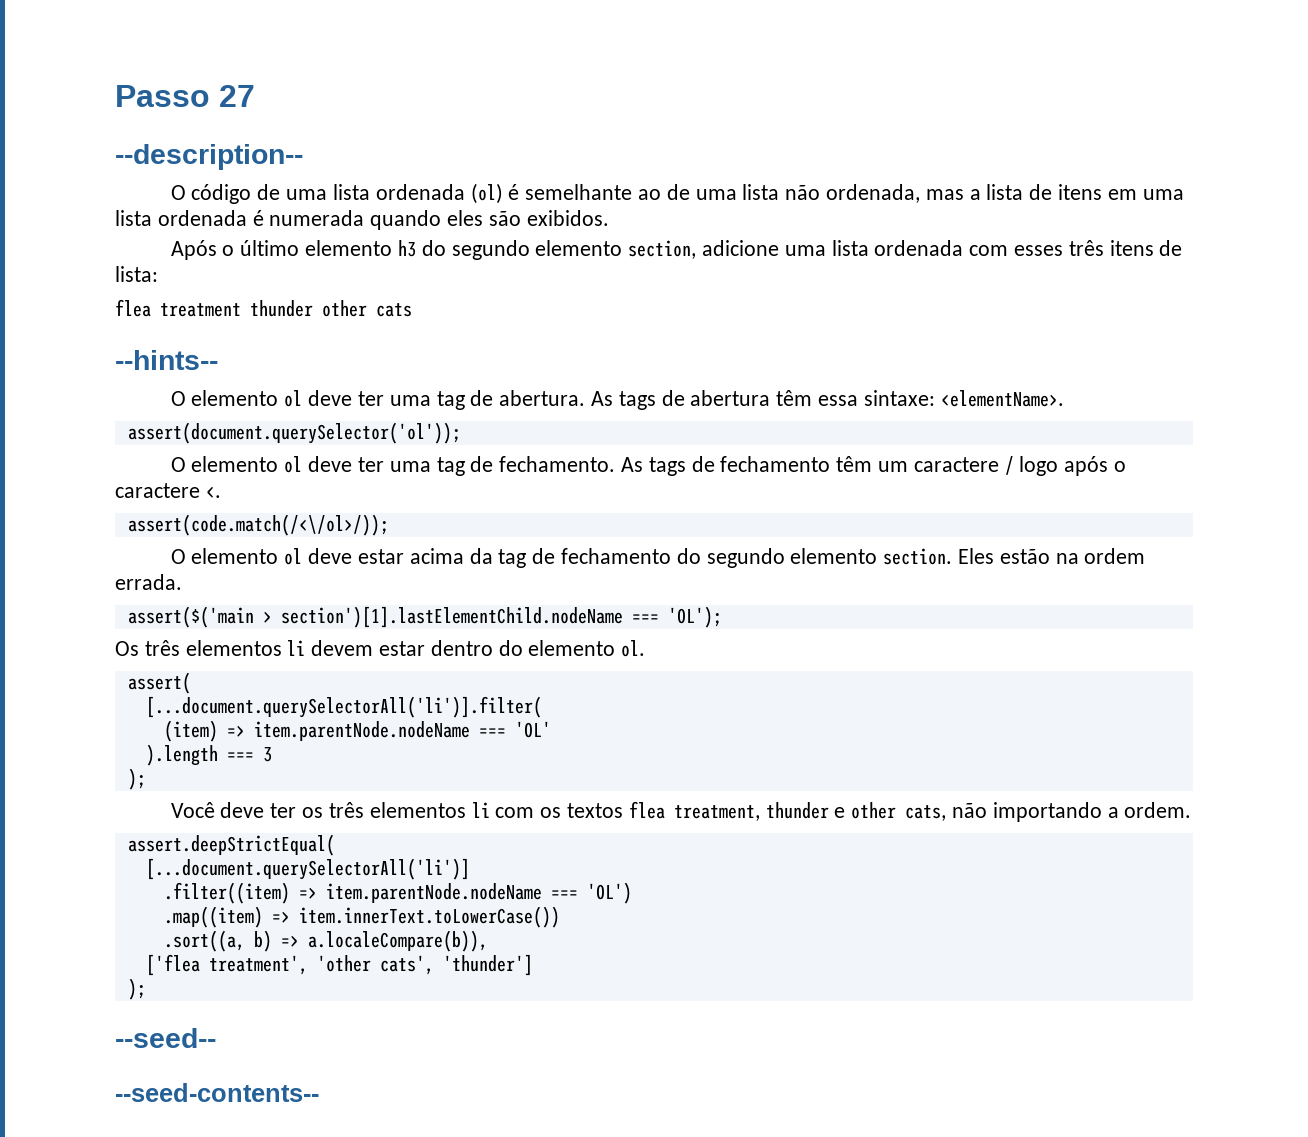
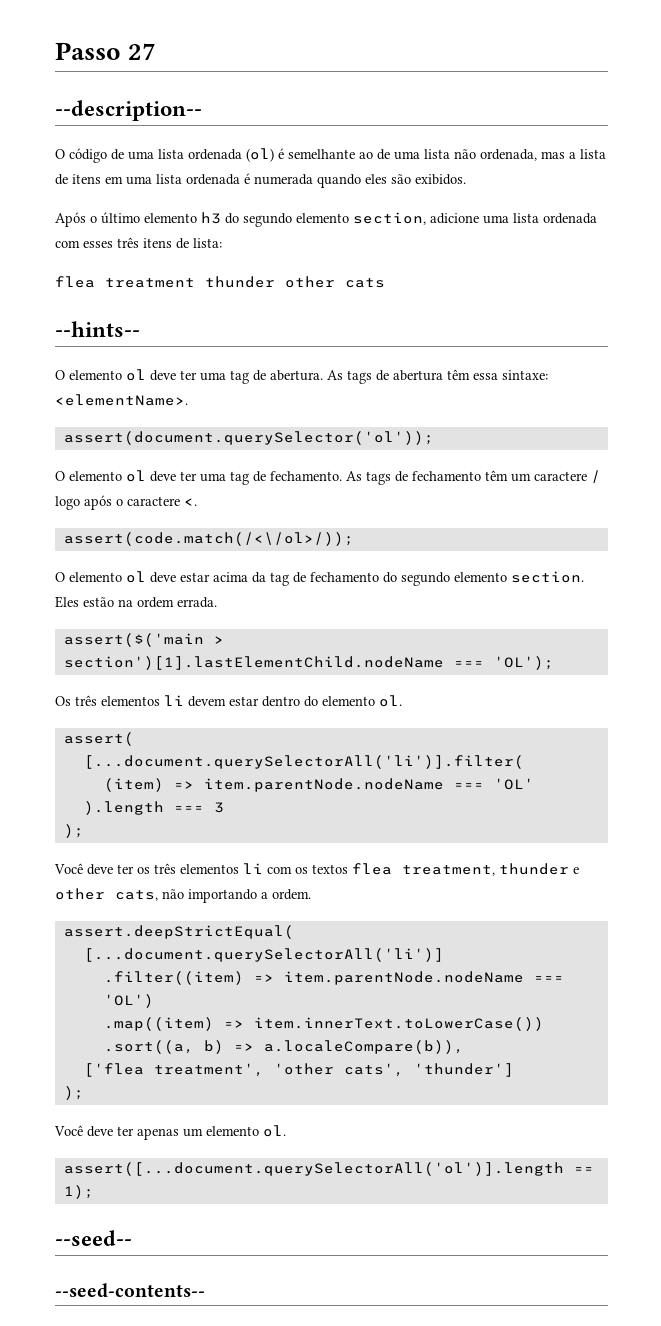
+ Você deve ter apenas um elemento ol.
+ assert([...document.querySelectorAll('ol')].length == 1);

